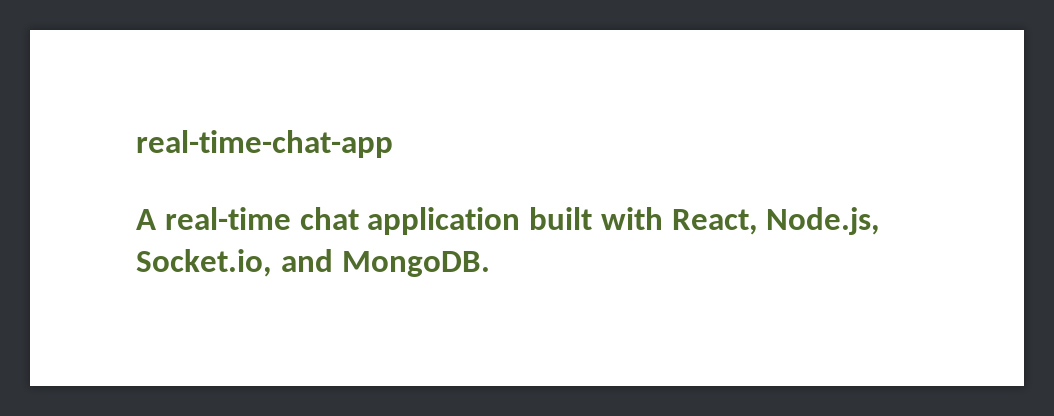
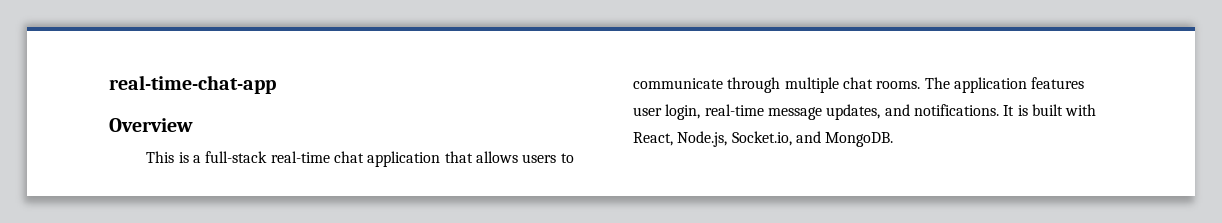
- A real-time chat application built with React, Node.js, Socket.io, and MongoDB.
+ Overview
+ This is a full-stack real-time chat application that allows users to communicate through multiple chat rooms. The application features user login, real-time message updates, and notifications. It is built with React, Node.js, Socket.io, and MongoDB.

